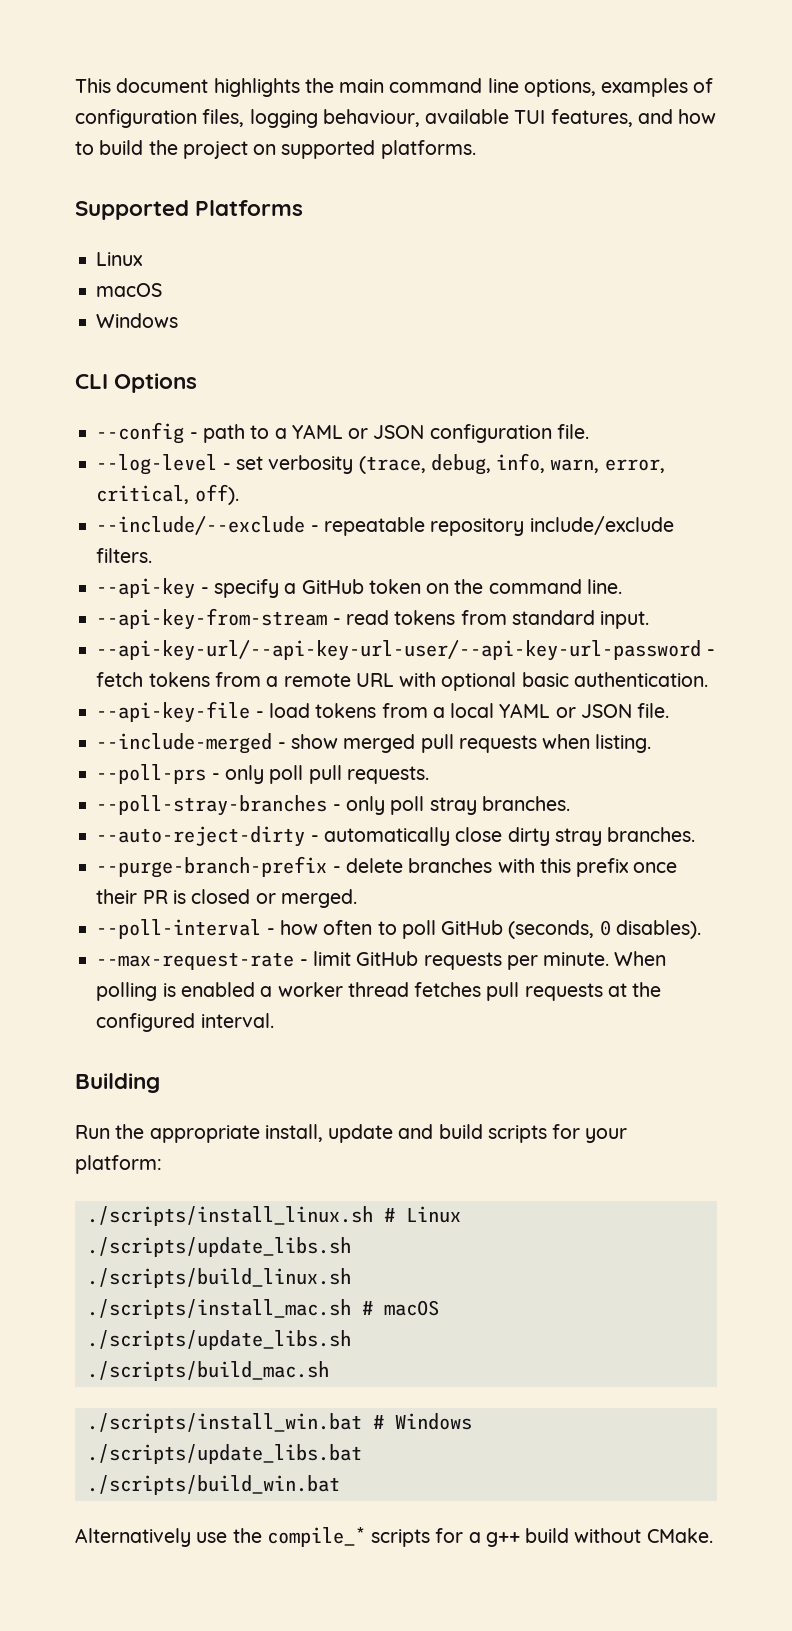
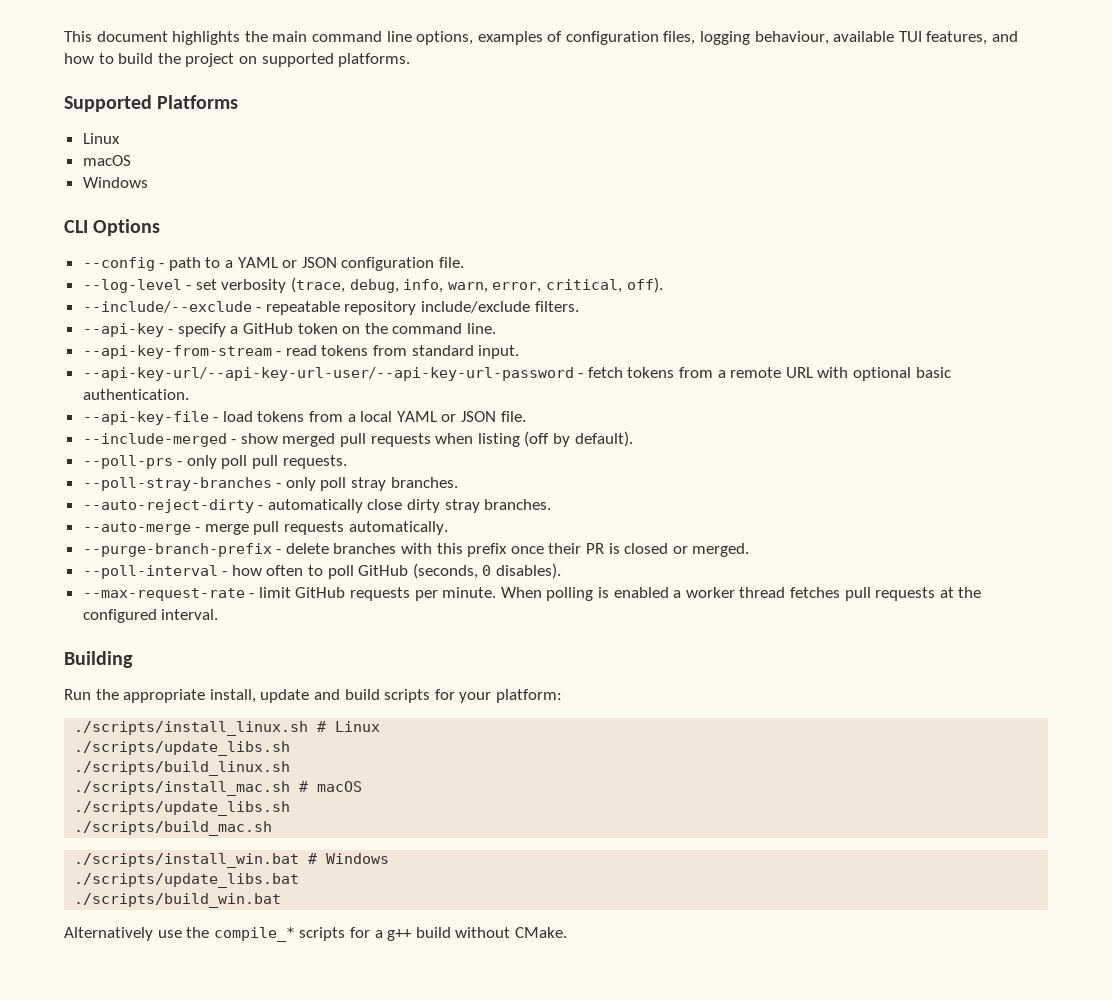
- --include-merged - show merged pull requests when listing.
+ --include-merged - show merged pull requests when listing (off by default).
+ --auto-merge - merge pull requests automatically.

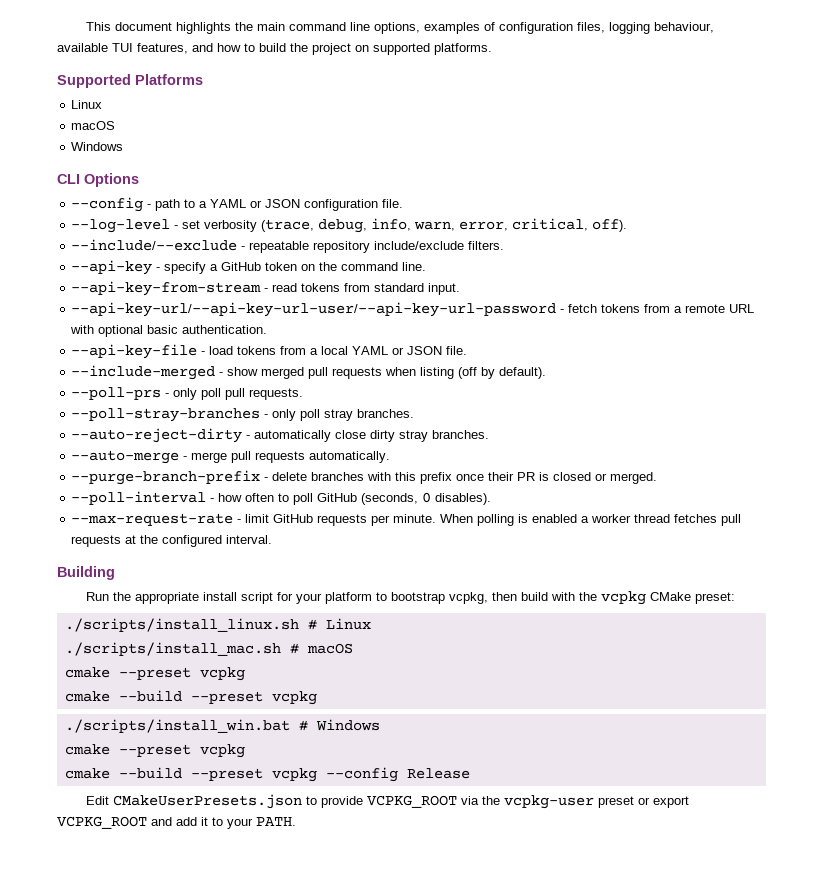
- Run the appropriate install, update and build scripts for your platform:
+ Run the appropriate install script for your platform to bootstrap vcpkg, then build with the vcpkg CMake preset:
  ./scripts/install_linux.sh # Linux
- ./scripts/update_libs.sh
- ./scripts/build_linux.sh
  ./scripts/install_mac.sh # macOS
- ./scripts/update_libs.sh
- ./scripts/build_mac.sh
+ cmake --preset vcpkg
+ cmake --build --preset vcpkg
  ./scripts/install_win.bat # Windows
- ./scripts/update_libs.bat
- ./scripts/build_win.bat
- Alternatively use the compile_* scripts for a g++ build without CMake.
+ cmake --preset vcpkg
+ cmake --build --preset vcpkg --config Release
+ Edit CMakeUserPresets.json to provide VCPKG_ROOT via the vcpkg-user preset or export VCPKG_ROOT and add it to your PATH.

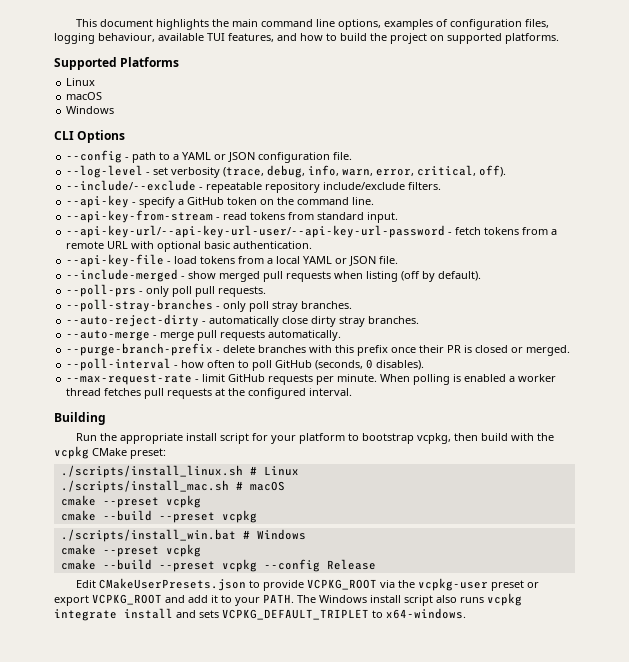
+ The Windows install script also runs vcpkg integrate install and sets VCPKG_DEFAULT_TRIPLET to x64-windows.

